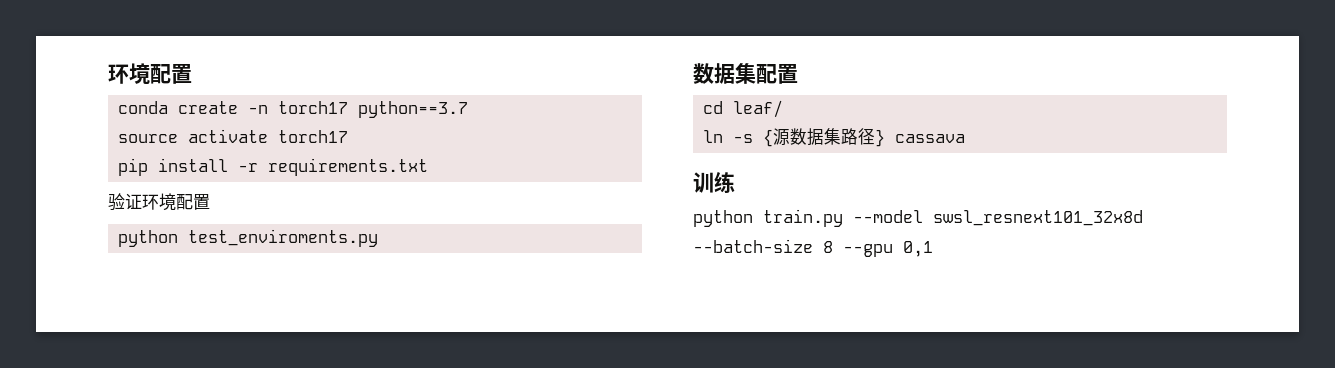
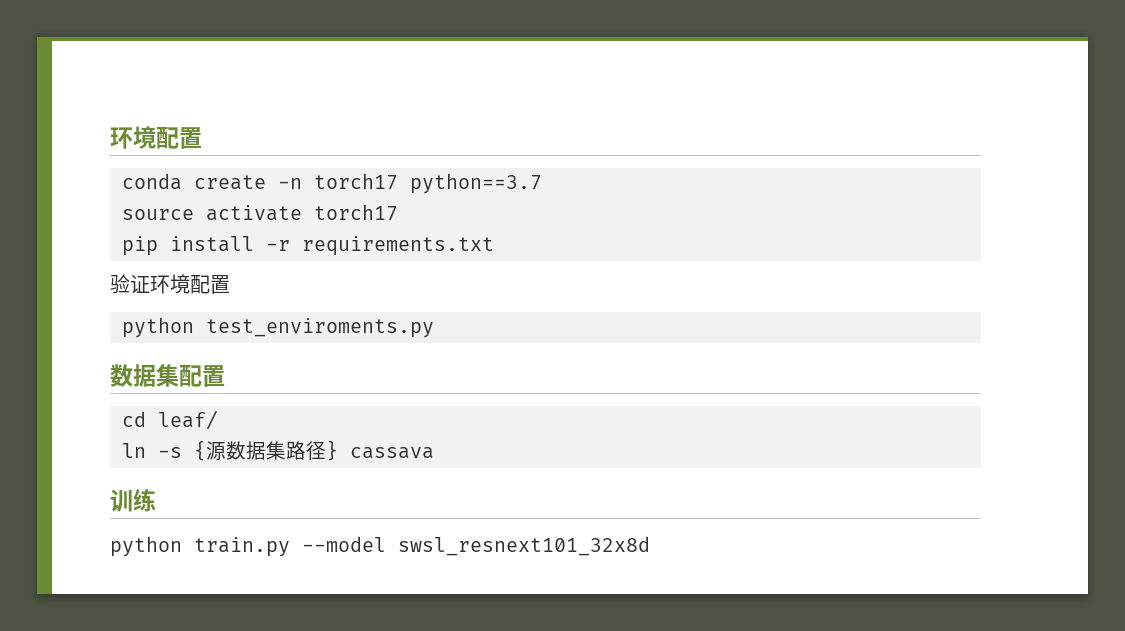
- python train.py --model swsl_resnext101_32x8d --batch-size 8 --gpu 0,1
+ python train.py --model swsl_resnext101_32x8d

